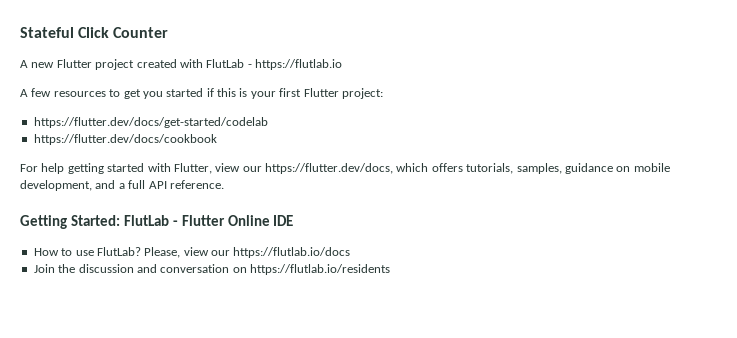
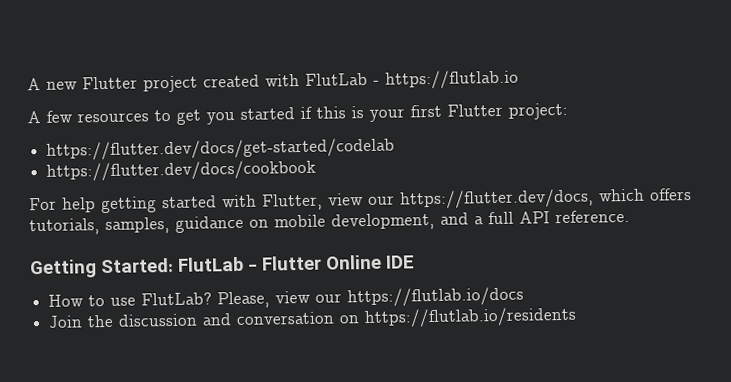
- Stateful Click Counter

